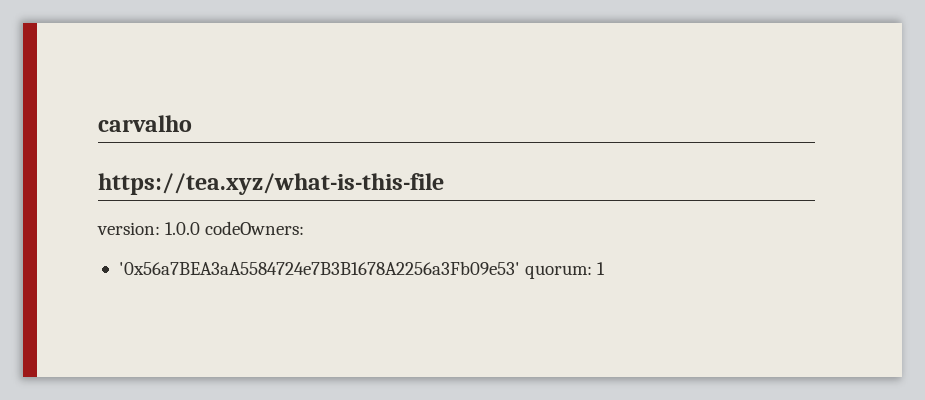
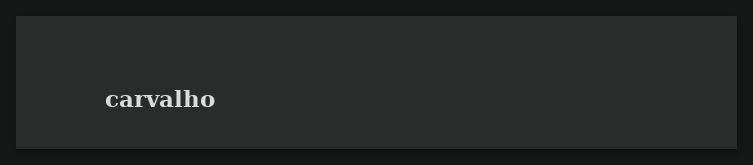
- https://tea.xyz/what-is-this-file
- version: 1.0.0 codeOwners:
- '0x56a7BEA3aA5584724e7B3B1678A2256a3Fb09e53' quorum: 1

